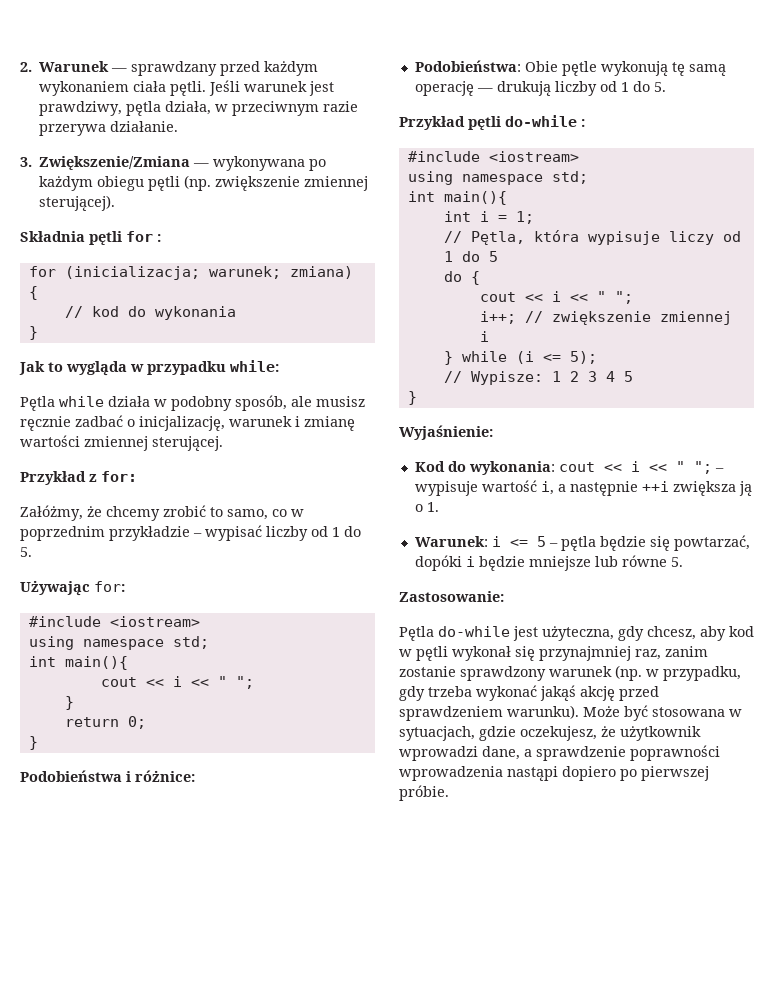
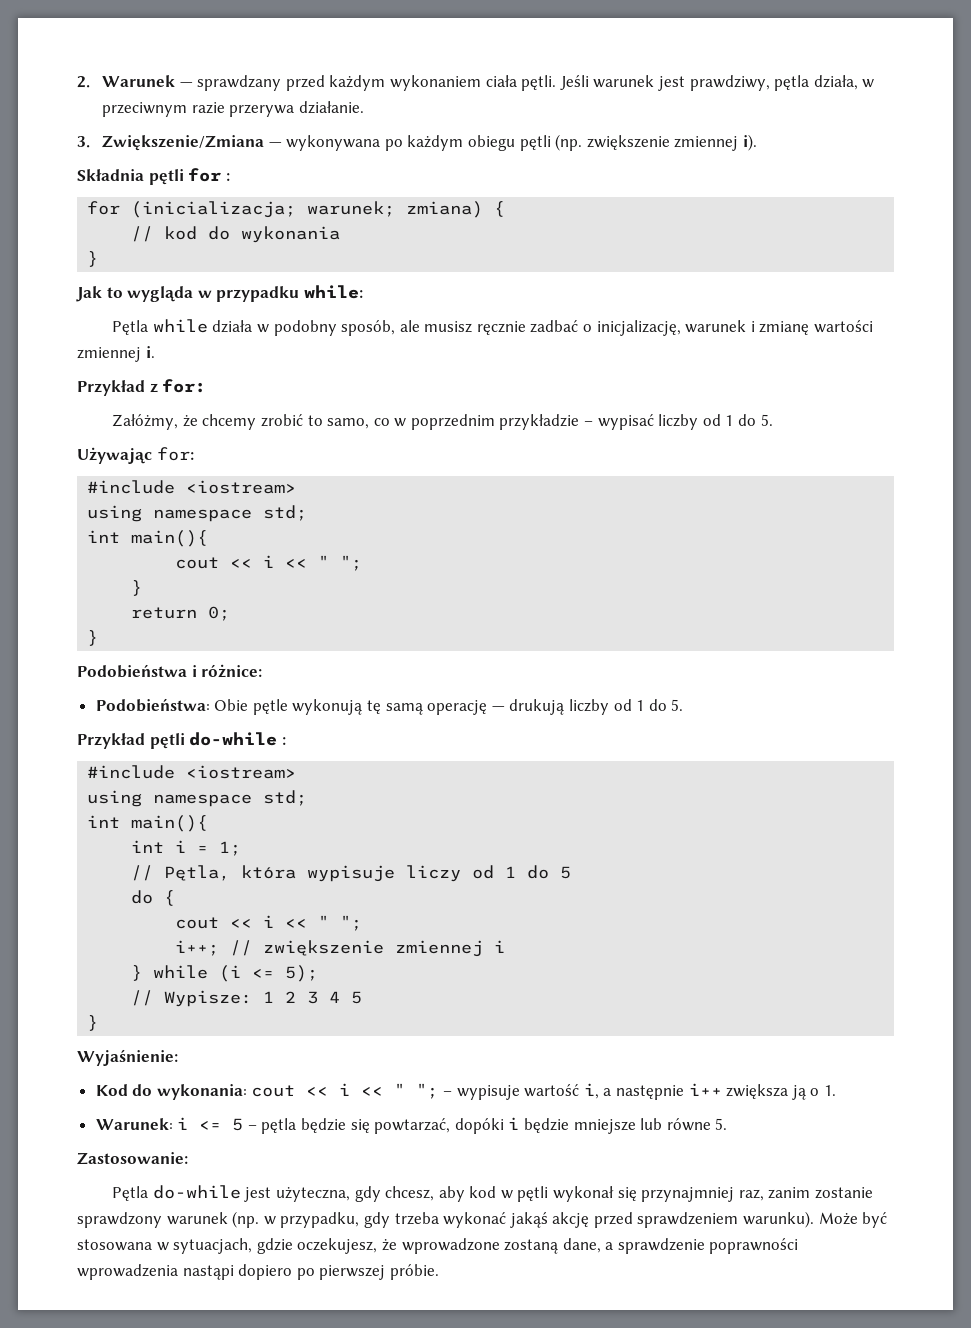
- 3. Zwiększenie/Zmiana — wykonywana po każdym obiegu pętli (np. zwiększenie zmiennej sterującej).
+ 3. Zwiększenie/Zmiana — wykonywana po każdym obiegu pętli (np. zwiększenie zmiennej i).
- Pętla while działa w podobny sposób, ale musisz ręcznie zadbać o inicjalizację, warunek i zmianę wartości zmiennej sterującej.
+ Pętla while działa w podobny sposób, ale musisz ręcznie zadbać o inicjalizację, warunek i zmianę wartości zmiennej i.
- Kod do wykonania: cout << i << " "; – wypisuje wartość i, a następnie ++i zwiększa ją o 1.
+ Kod do wykonania: cout << i << " "; – wypisuje wartość i, a następnie i++ zwiększa ją o 1.
- Może być stosowana w sytuacjach, gdzie oczekujesz, że użytkownik wprowadzi dane, a sprawdzenie poprawności wprowadzenia nastąpi dopiero po pierwszej próbie.
+ Może być stosowana w sytuacjach, gdzie oczekujesz, że wprowadzone zostaną dane, a sprawdzenie poprawności wprowadzenia nastąpi dopiero po pierwszej próbie.

